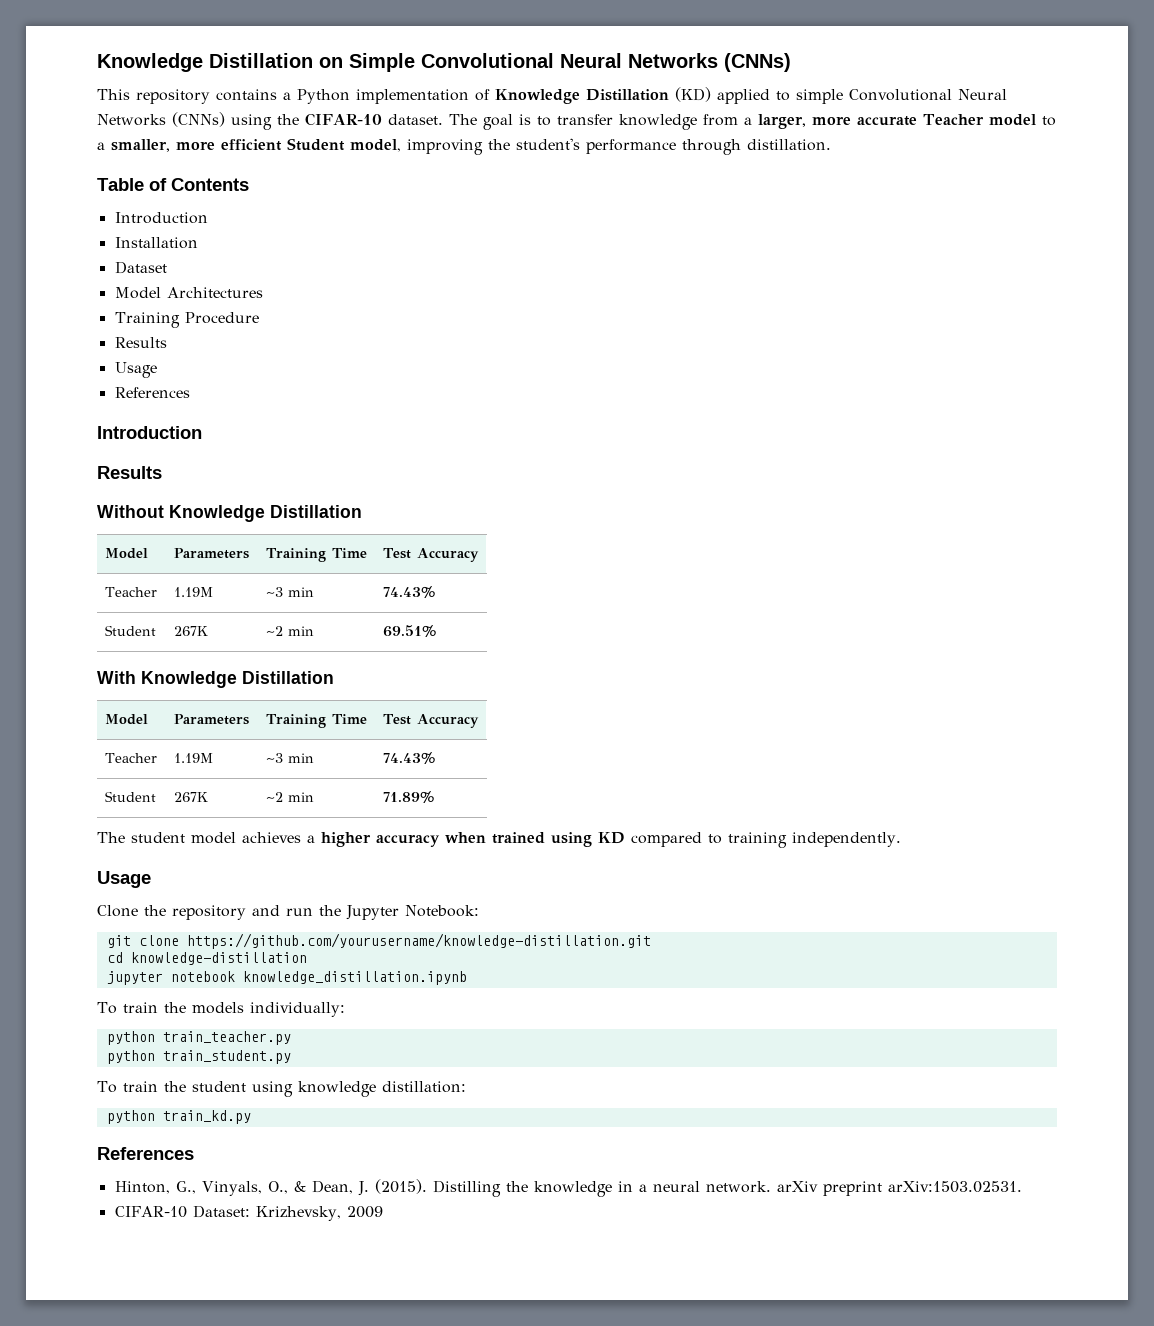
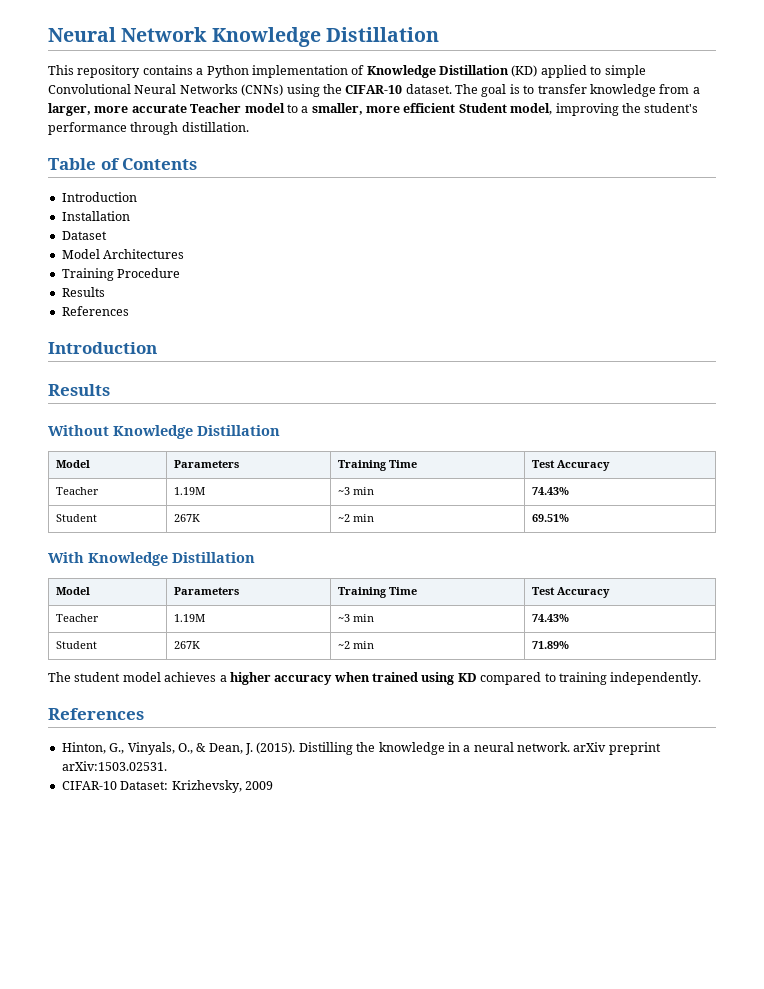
- Knowledge Distillation on Simple Convolutional Neural Networks (CNNs)
+ Neural Network Knowledge Distillation
  Training Procedure
  Results
- Usage
  The student model achieves a higher accuracy when trained using KD compared to training independently.
- Usage
- Clone the repository and run the Jupyter Notebook:
- git clone https://github.com/yourusername/knowledge-distillation.git
- cd knowledge-distillation
- jupyter notebook knowledge_distillation.ipynb
- To train the models individually:
- python train_teacher.py
- python train_student.py
- To train the student using knowledge distillation:
- python train_kd.py

